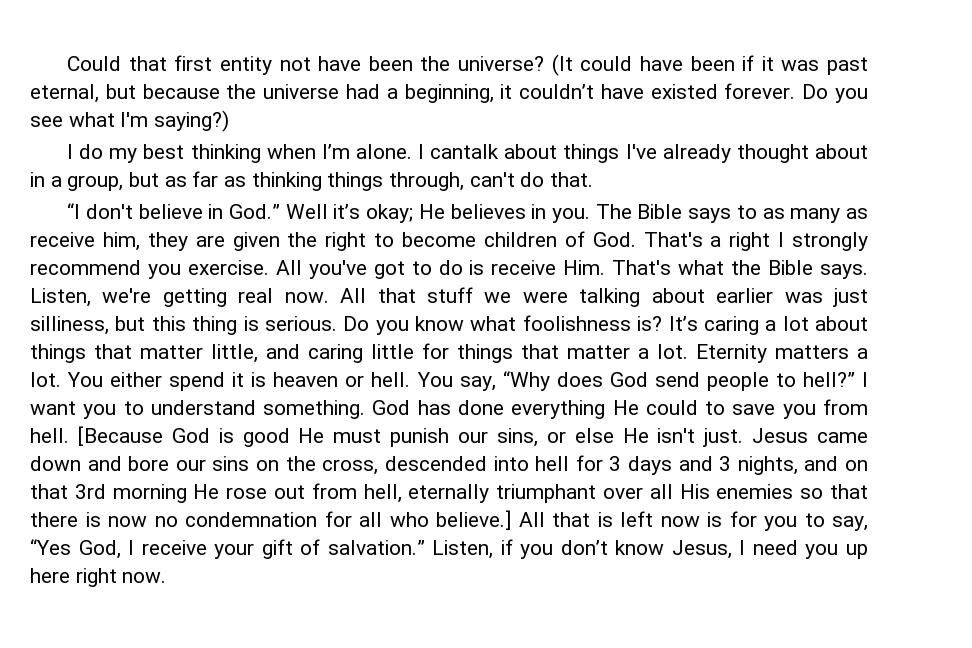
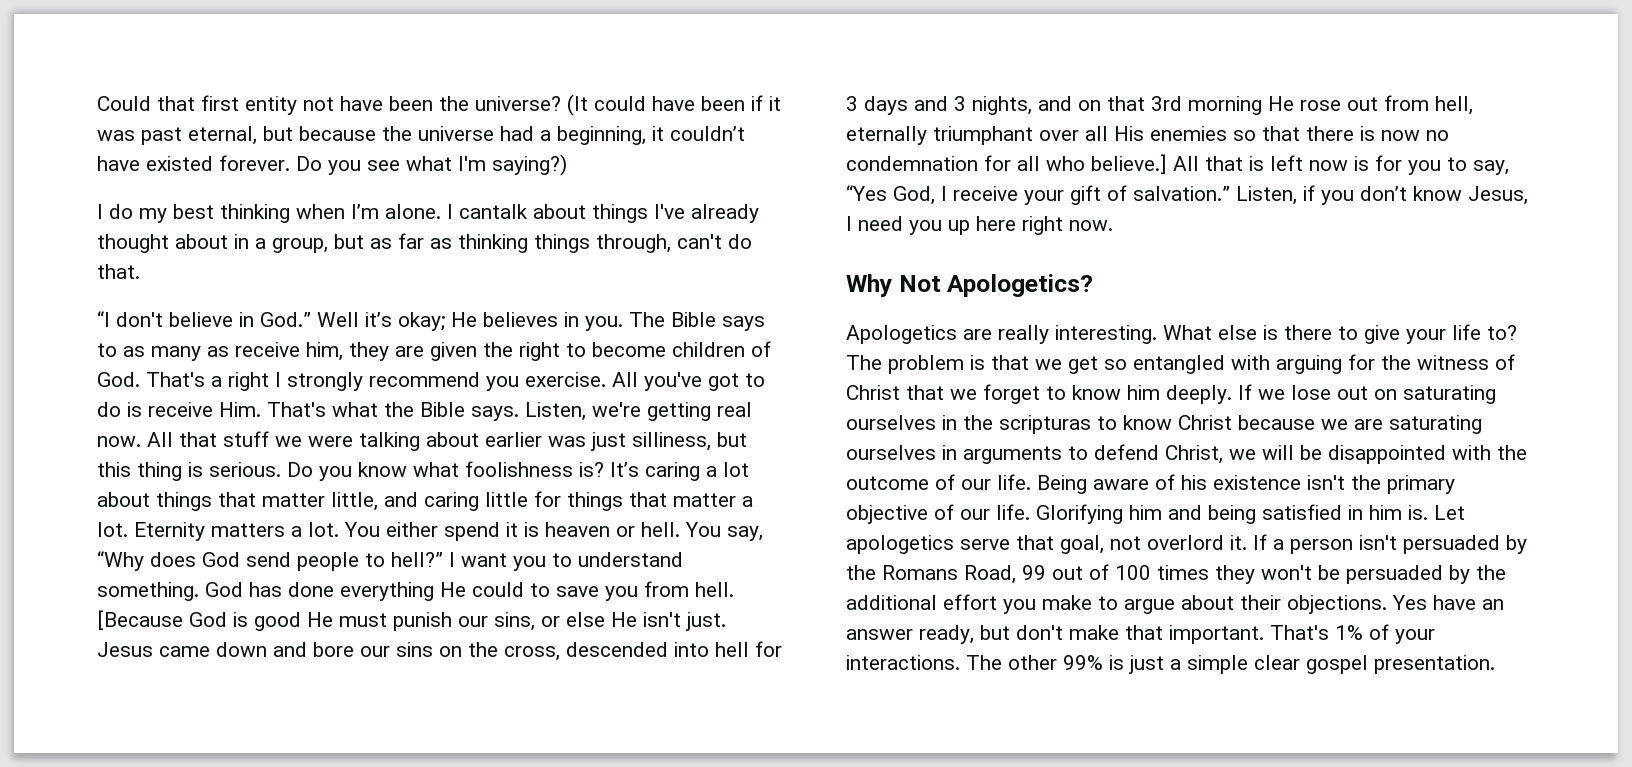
+ Why Not Apologetics?
+ Apologetics are really interesting. What else is there to give your life to? The problem is that we get so entangled with arguing for the witness of Christ that we forget to know him deeply. If we lose out on saturating ourselves in the scripturas to know Christ because we are saturating ourselves in arguments to defend Christ, we will be disappointed with the outcome of our life. Being aware of his existence isn't the primary objective of our life. Glorifying him and being satisfied in him is. Let apologetics serve that goal, not overlord it. If a person isn't persuaded by the Romans Road, 99 out of 100 times they won't be persuaded by the additional effort you make to argue about their objections. Yes have an answer ready, but don't make that important. That's 1% of your interactions. The other 99% is just a simple clear gospel presentation.

